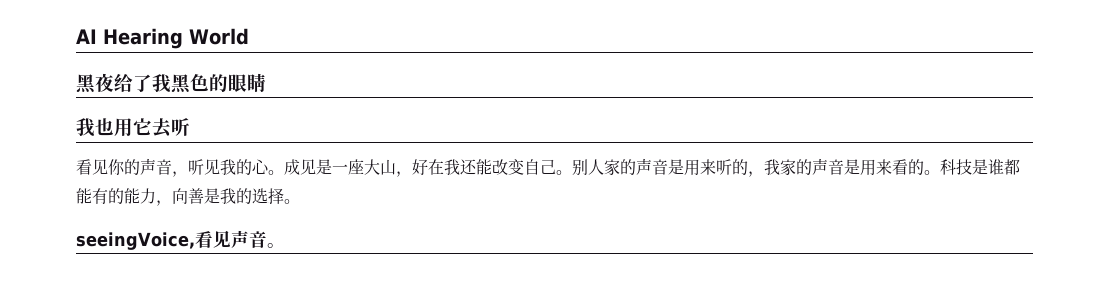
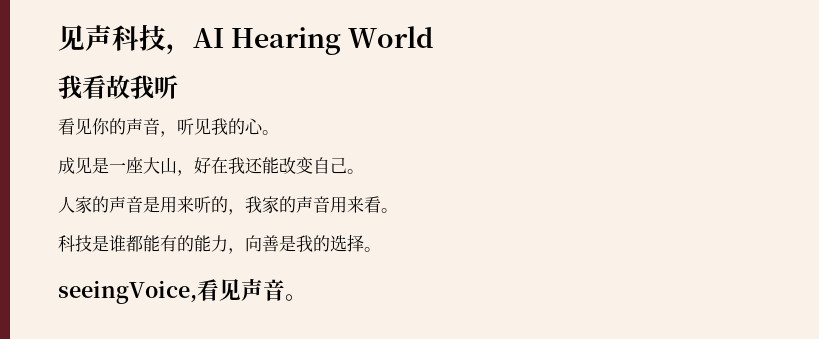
- AI Hearing World
+ 见声科技，AI Hearing World
- 黑夜给了我黑色的眼睛
- 我也用它去听
+ 我看故我听
- 看见你的声音，听见我的心。成见是一座大山，好在我还能改变自己。别人家的声音是用来听的，我家的声音是用来看的。科技是谁都能有的能力，向善是我的选择。
+ 看见你的声音，听见我的心。
+ 成见是一座大山，好在我还能改变自己。
+ 人家的声音是用来听的，我家的声音用来看。
+ 科技是谁都能有的能力，向善是我的选择。

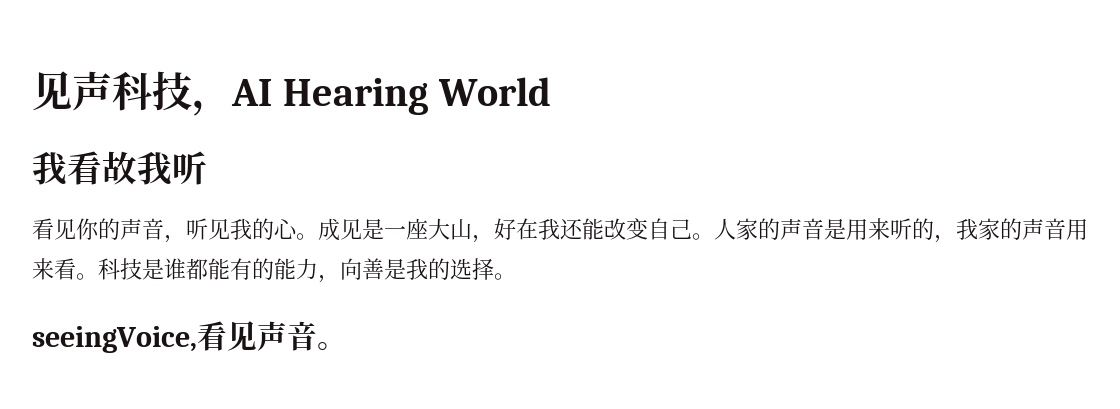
- 看见你的声音，听见我的心。
- 成见是一座大山，好在我还能改变自己。
- 人家的声音是用来听的，我家的声音用来看。
- 科技是谁都能有的能力，向善是我的选择。
+ 看见你的声音，听见我的心。成见是一座大山，好在我还能改变自己。人家的声音是用来听的，我家的声音用来看。科技是谁都能有的能力，向善是我的选择。

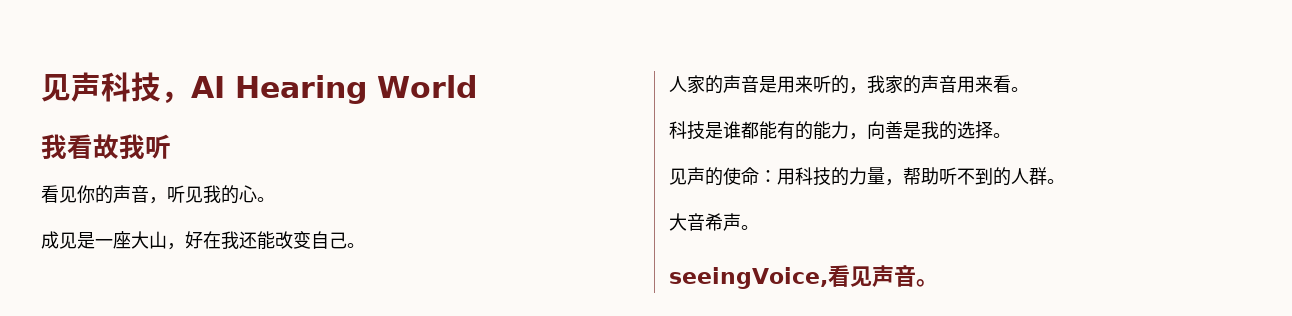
- 看见你的声音，听见我的心。成见是一座大山，好在我还能改变自己。人家的声音是用来听的，我家的声音用来看。科技是谁都能有的能力，向善是我的选择。
+ 看见你的声音，听见我的心。
+ 成见是一座大山，好在我还能改变自己。
+ 人家的声音是用来听的，我家的声音用来看。
+ 科技是谁都能有的能力，向善是我的选择。
+ 见声的使命：用科技的力量，帮助听不到的人群。
+ 大音希声。

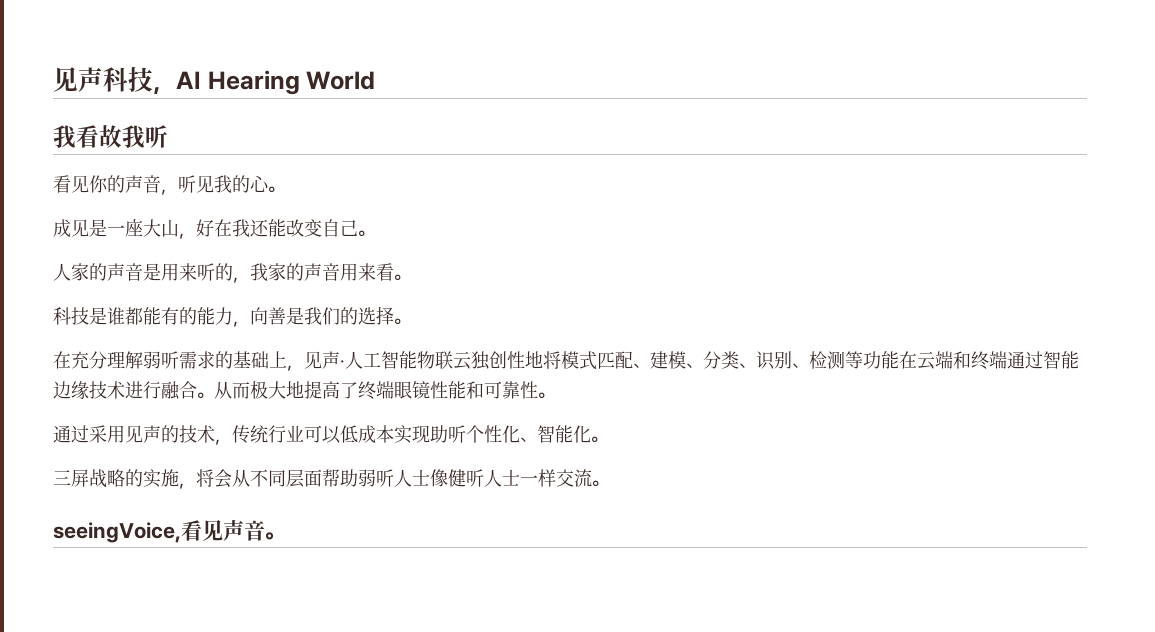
- 科技是谁都能有的能力，向善是我的选择。
+ 科技是谁都能有的能力，向善是我们的选择。
- 见声的使命：用科技的力量，帮助听不到的人群。
- 大音希声。
+ 在充分理解弱听需求的基础上，见声·人工智能物联云独创性地将模式匹配、建模、分类、识别、检测等功能在云端和终端通过智能边缘技术进行融合。从而极大地提高了终端眼镜性能和可靠性。
+ 通过采用见声的技术，传统行业可以低成本实现助听个性化、智能化。
+ 三屏战略的实施，将会从不同层面帮助弱听人士像健听人士一样交流。

